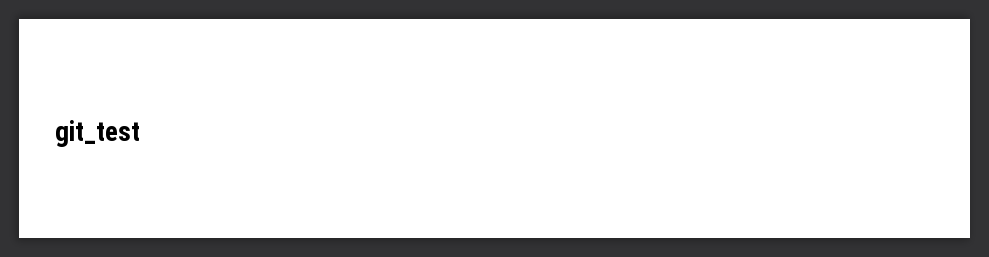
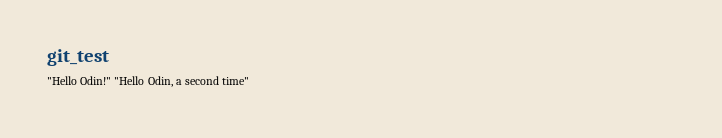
+ "Hello Odin!" "Hello Odin, a second time"

